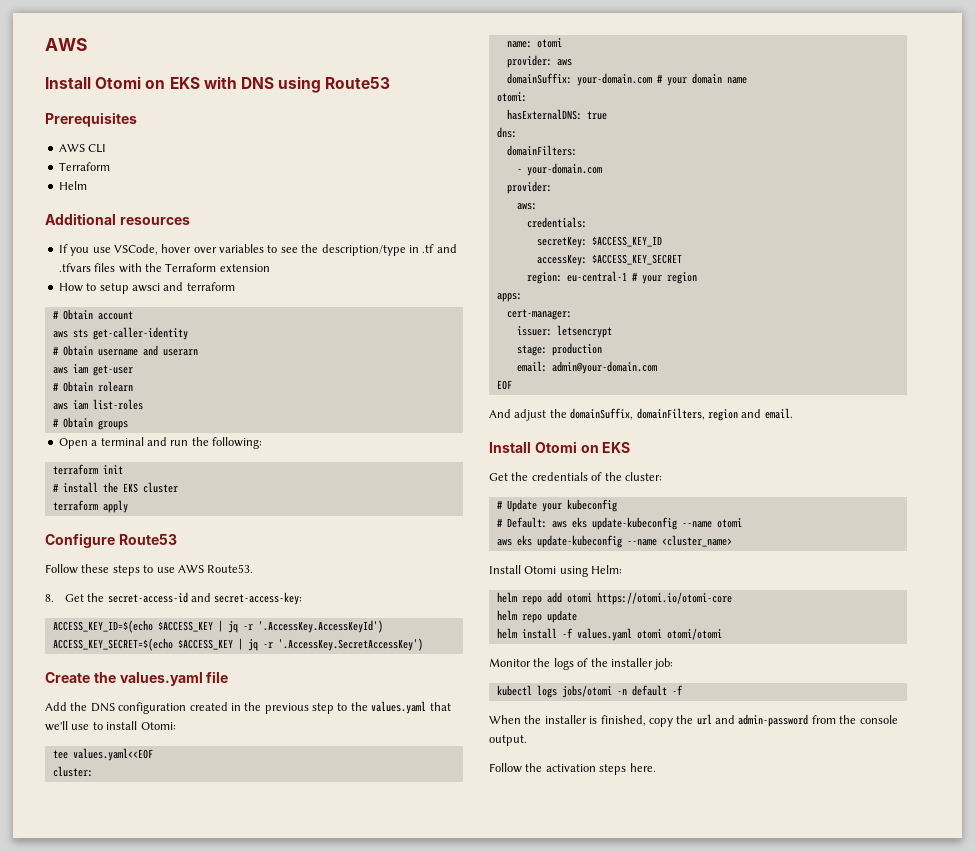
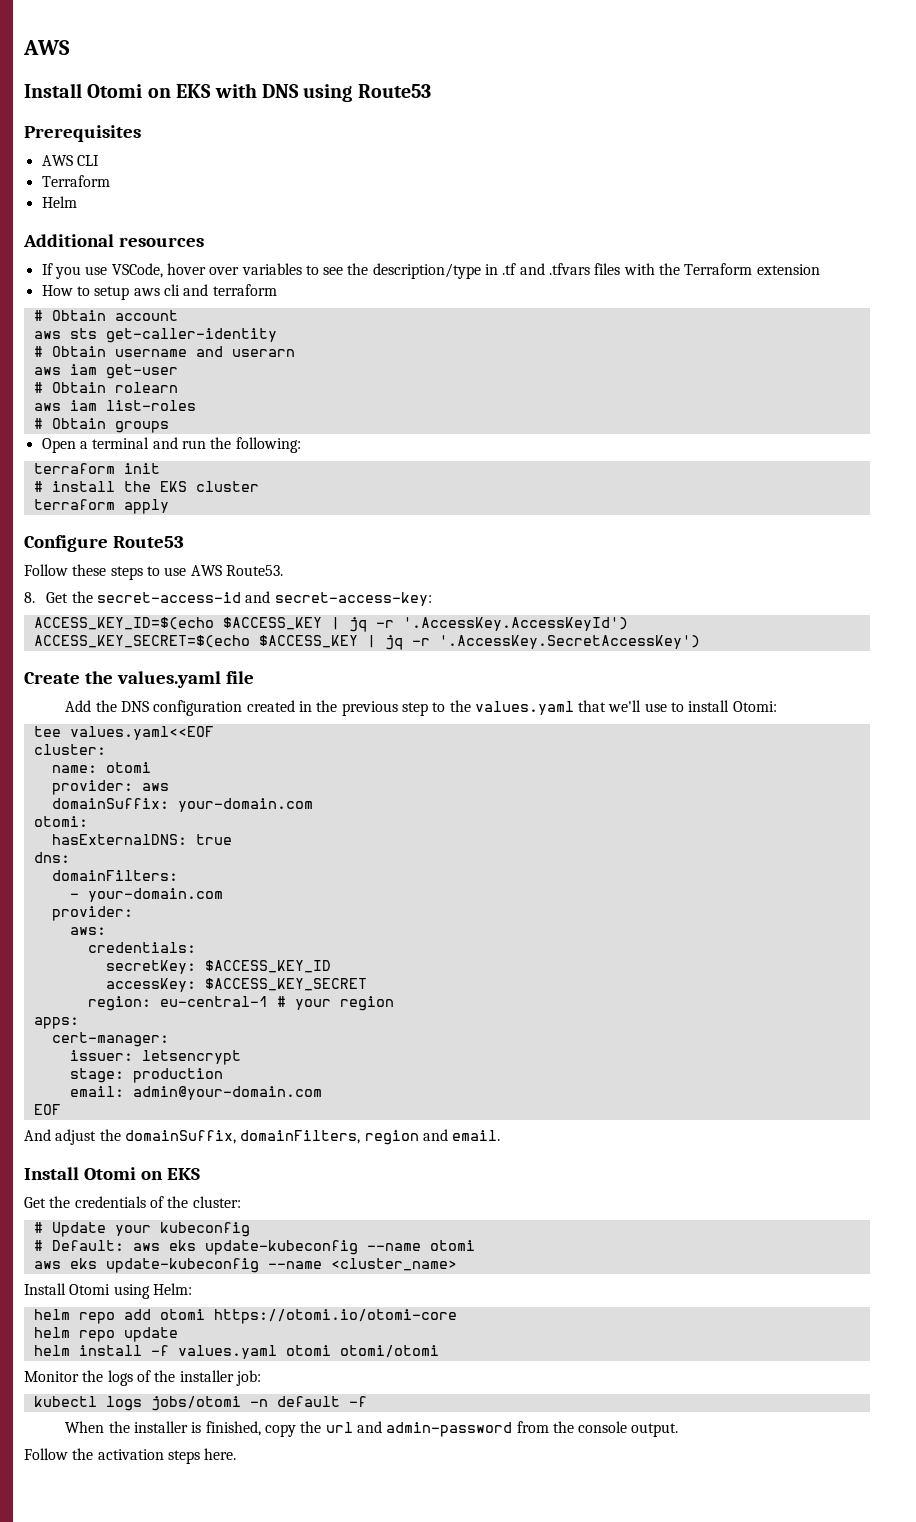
- How to setup awsci and terraform
+ How to setup aws cli and terraform
- domainSuffix: your-domain.com # your domain name
+ domainSuffix: your-domain.com

